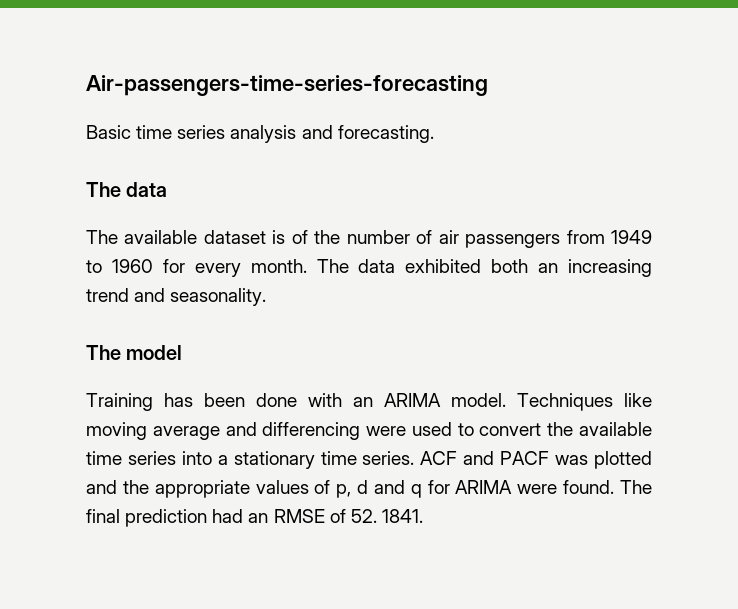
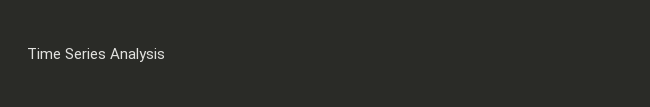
- Air-passengers-time-series-forecasting
- Basic time series analysis and forecasting.
- The data
- The available dataset is of the number of air passengers from 1949 to 1960 for every month. The data exhibited both an increasing trend and seasonality.
- The model
- Training has been done with an ARIMA model. Techniques like moving average and differencing were used to convert the available time series into a stationary time series. ACF and PACF was plotted and the appropriate values of p, d and q for ARIMA were found. The final prediction had an RMSE of 52. 1841.
+ Time Series Analysis

